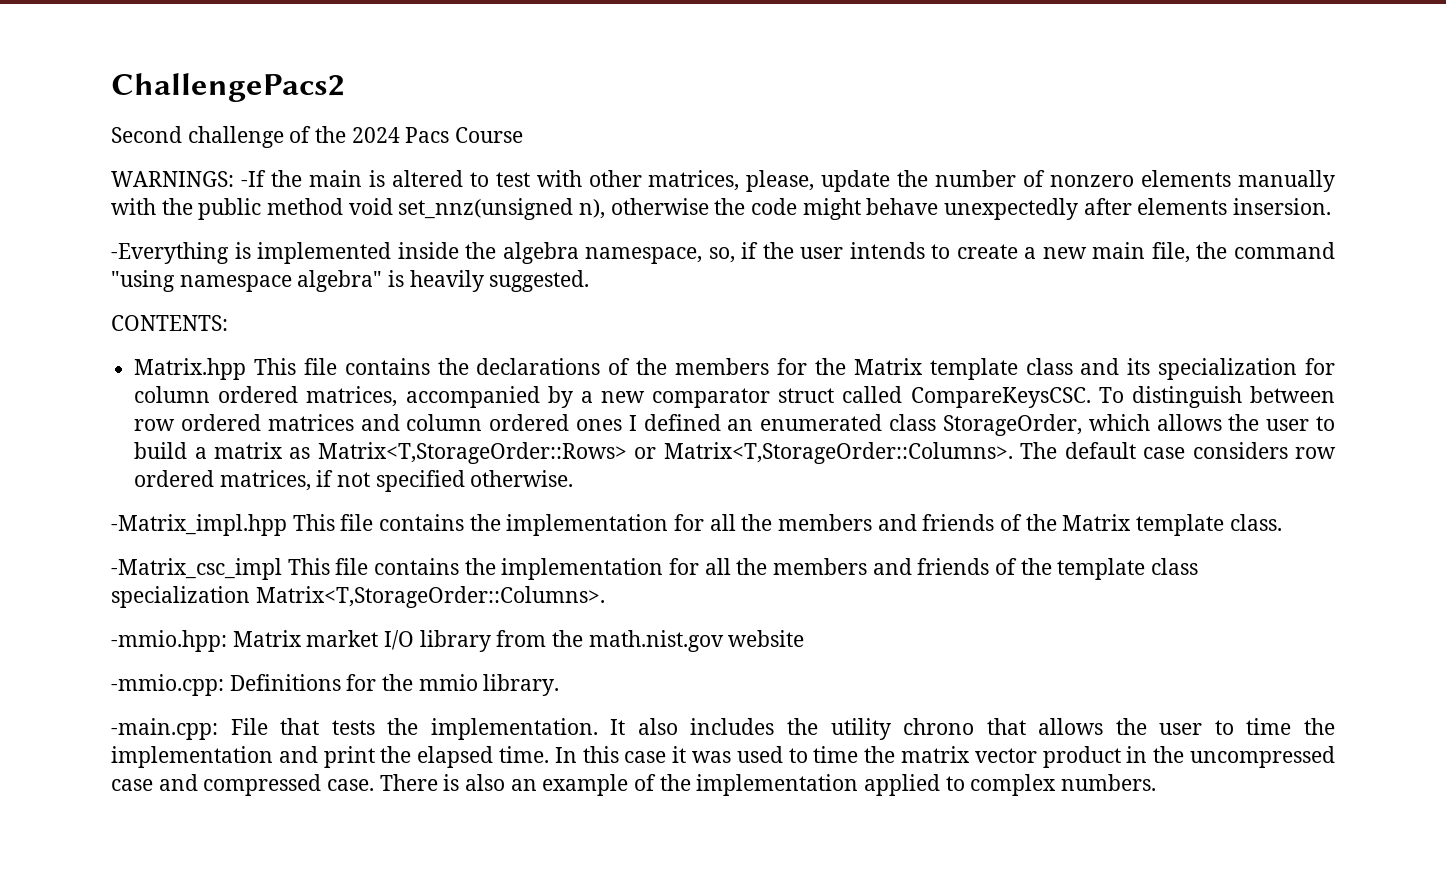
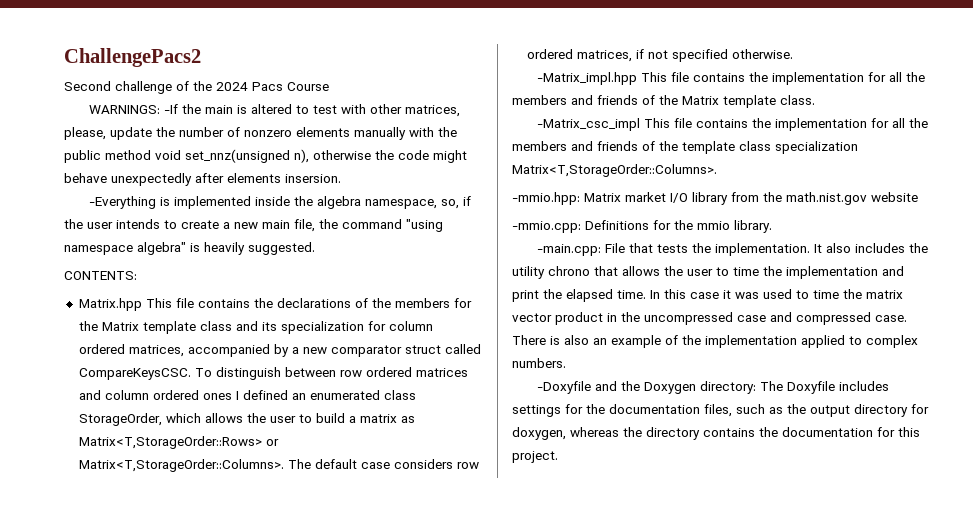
+ -Doxyfile and the Doxygen directory: The Doxyfile includes settings for the documentation files, such as the output directory for doxygen, whereas the directory contains the documentation for this project.

